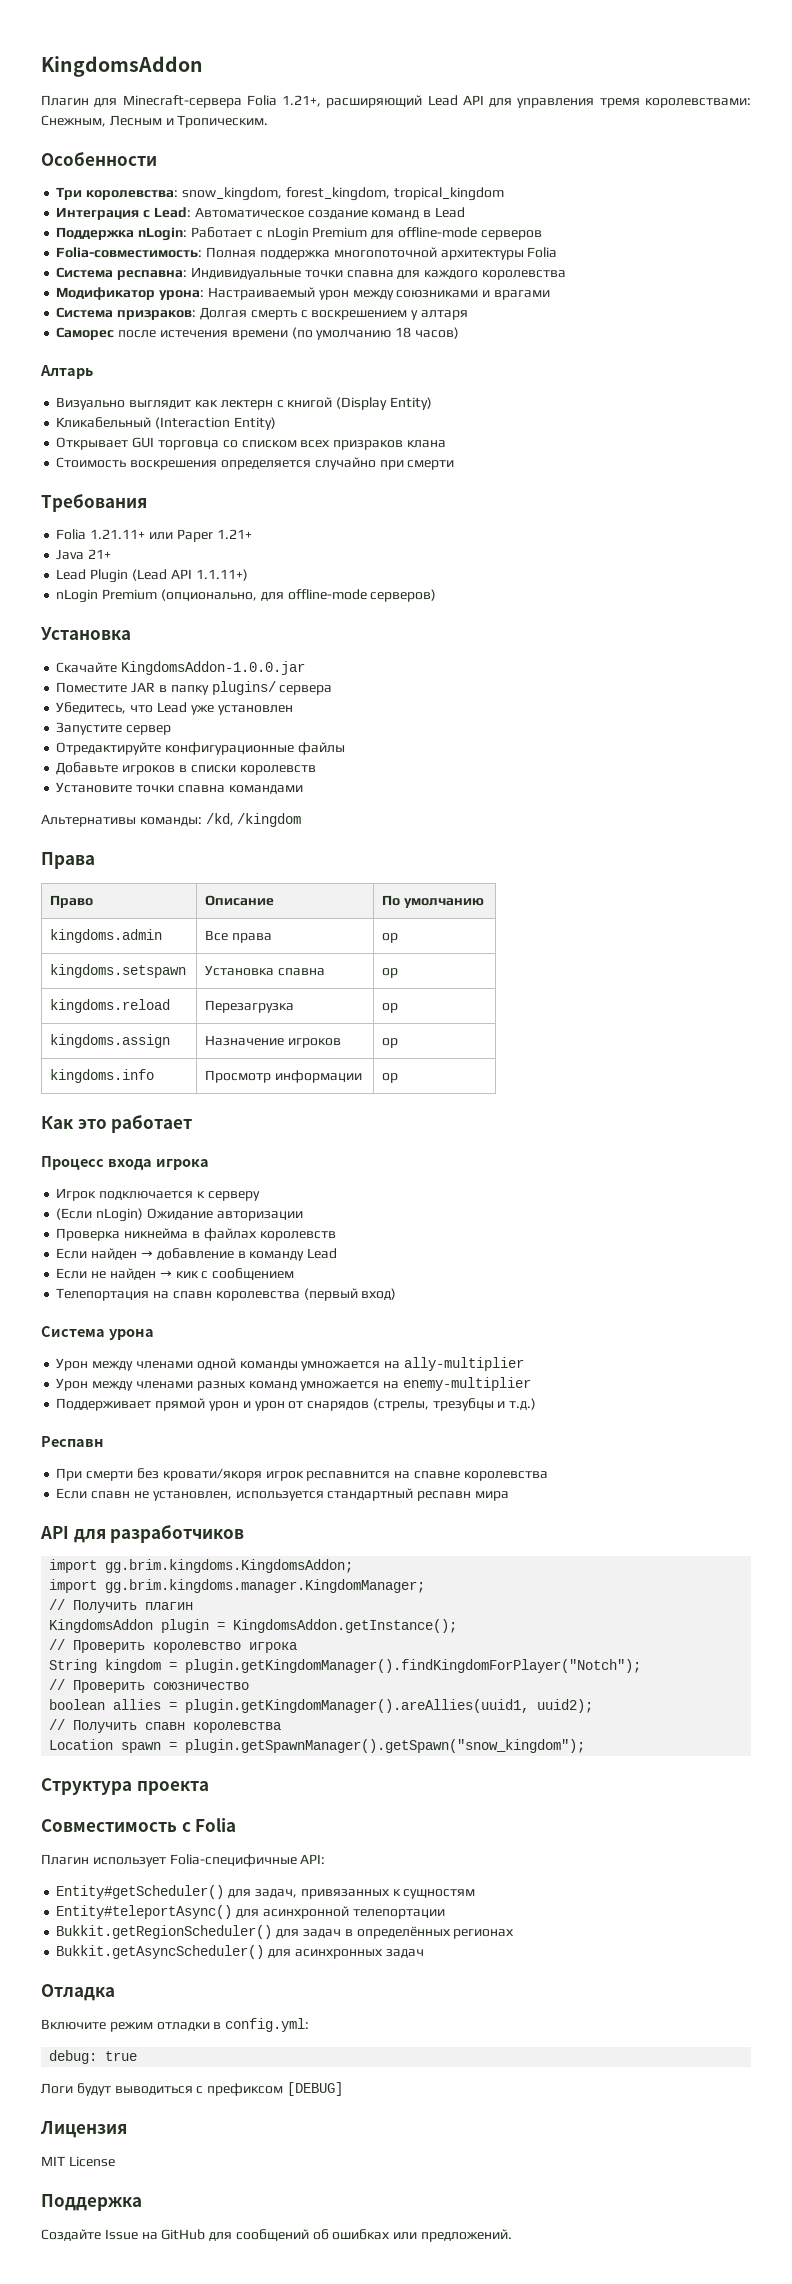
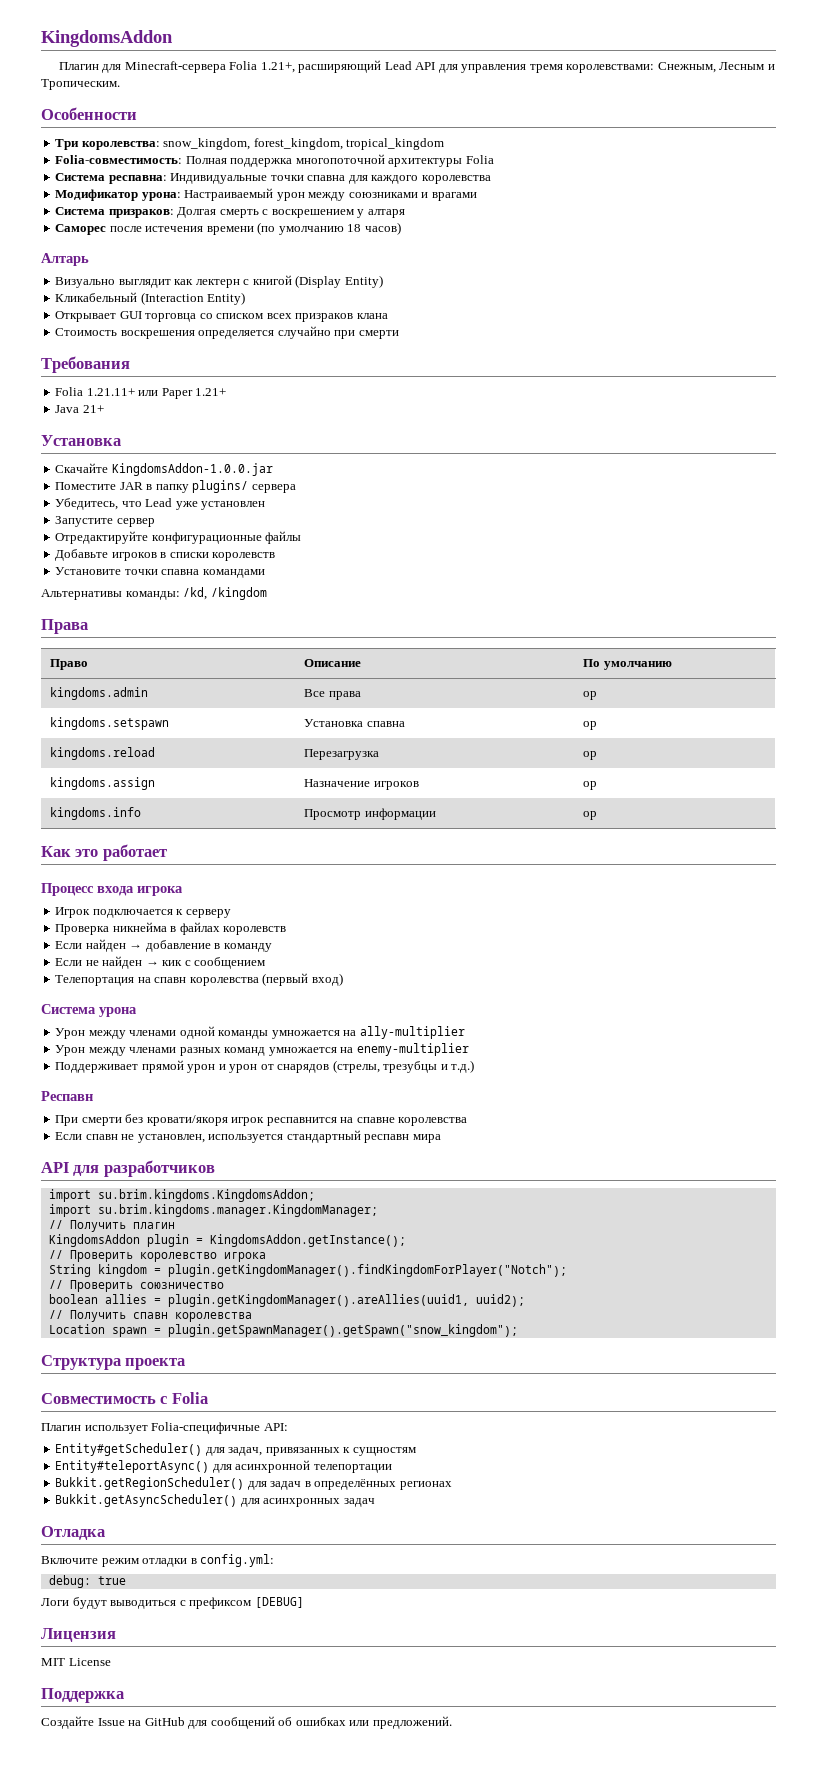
- Интеграция с Lead: Автоматическое создание команд в Lead
- Поддержка nLogin: Работает с nLogin Premium для offline-mode серверов
- Lead Plugin (Lead API 1.1.11+)
- nLogin Premium (опционально, для offline-mode серверов)
- (Если nLogin) Ожидание авторизации
- Если найден → добавление в команду Lead
+ Если найден → добавление в команду
- import gg.brim.kingdoms.KingdomsAddon;
- import gg.brim.kingdoms.manager.KingdomManager;
+ import su.brim.kingdoms.KingdomsAddon;
+ import su.brim.kingdoms.manager.KingdomManager;

